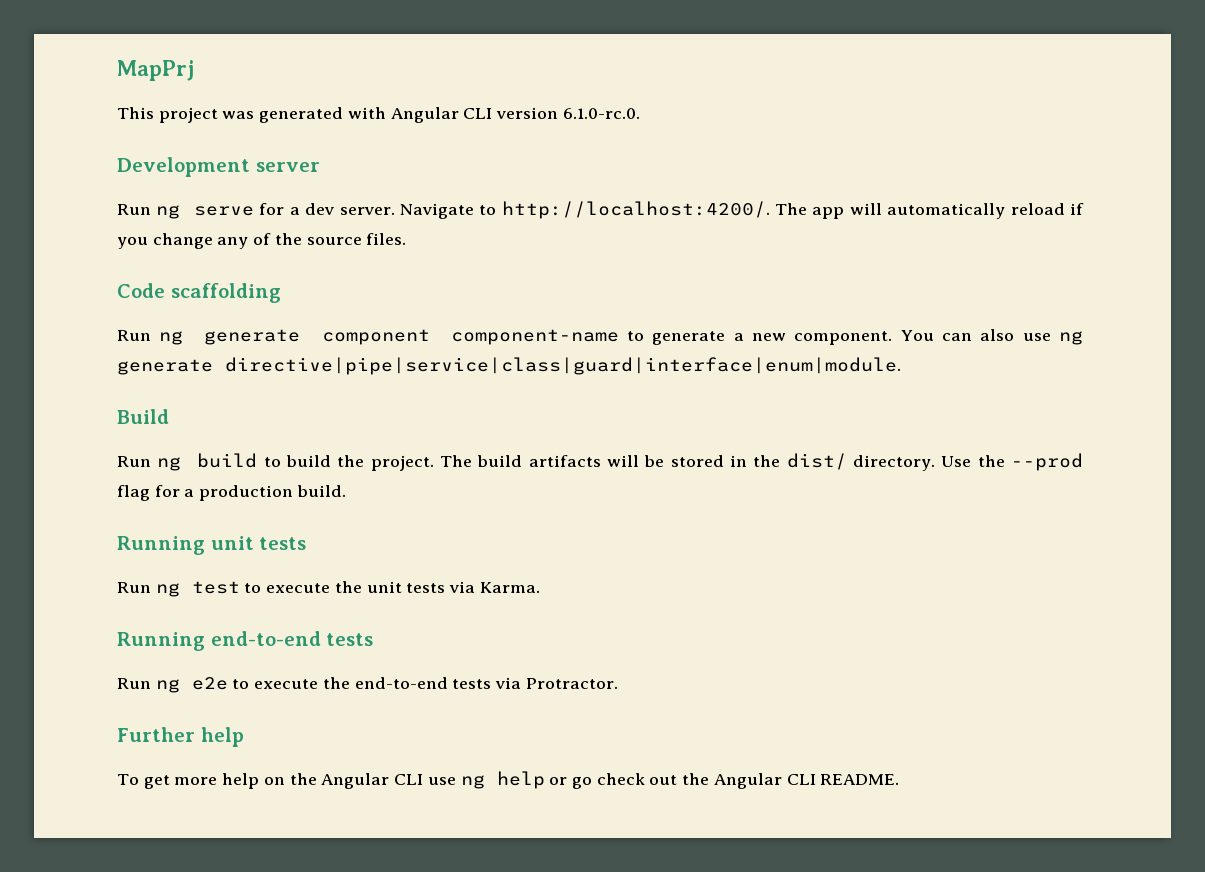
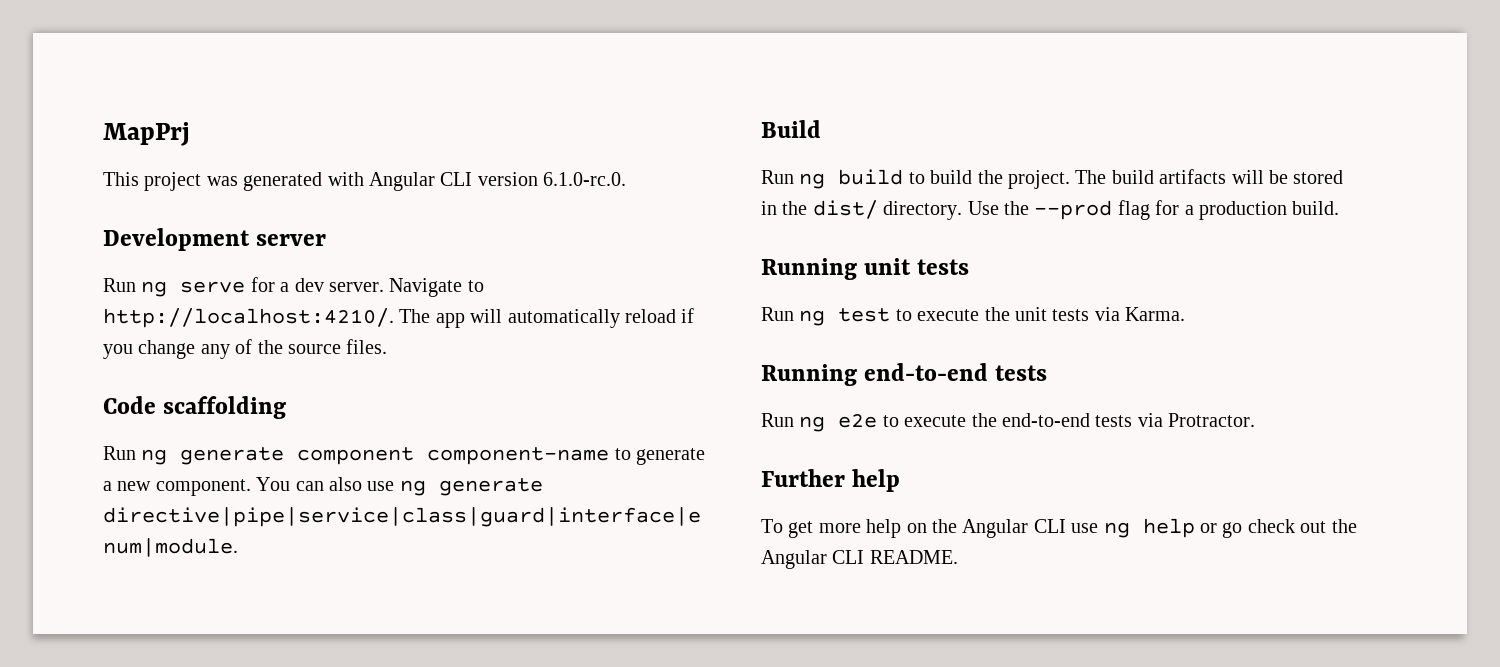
- Navigate to http://localhost:4200/.
+ Navigate to http://localhost:4210/.

